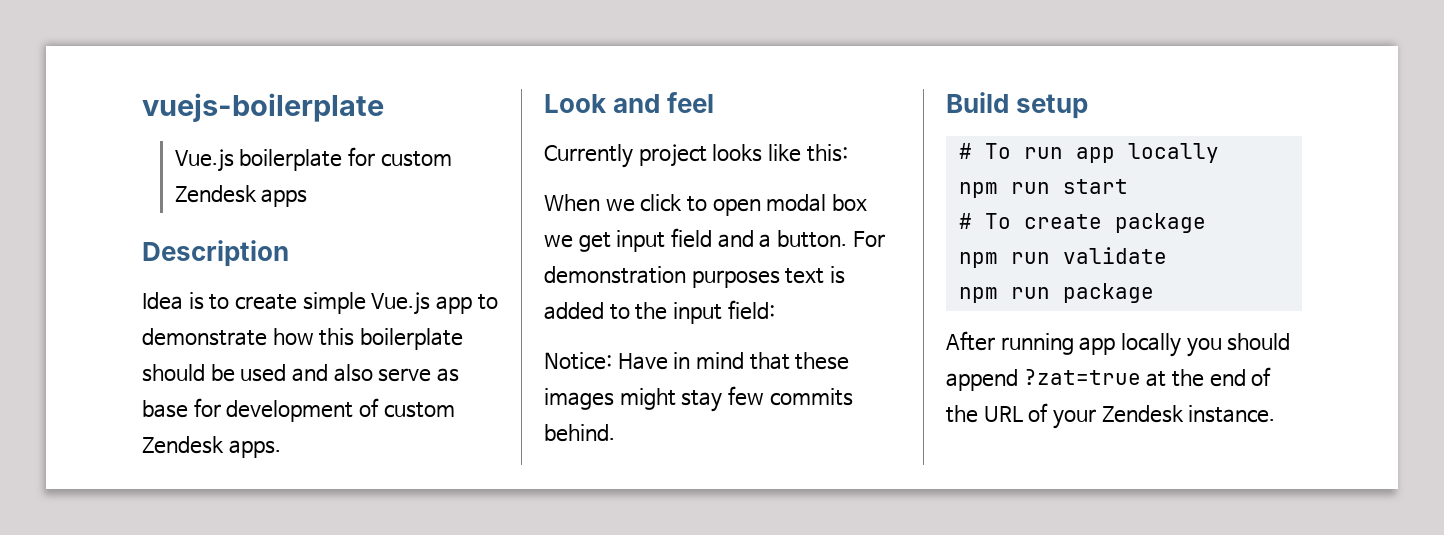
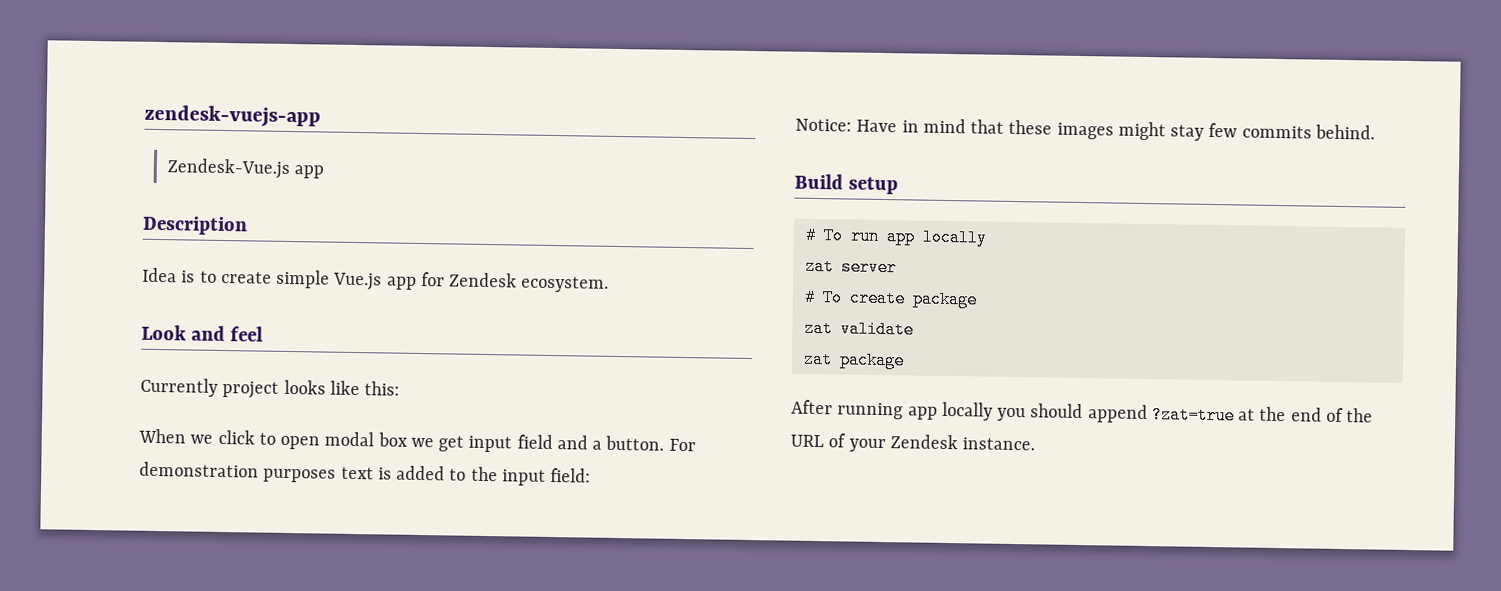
- vuejs-boilerplate
- Vue.js boilerplate for custom Zendesk apps
+ zendesk-vuejs-app
+ Zendesk-Vue.js app
- Idea is to create simple Vue.js app to demonstrate how this boilerplate should be used and also serve as base for development of custom Zendesk apps.
+ Idea is to create simple Vue.js app for Zendesk ecosystem.
- npm run start
+ zat server
- npm run validate
+ zat validate
- npm run package
+ zat package

